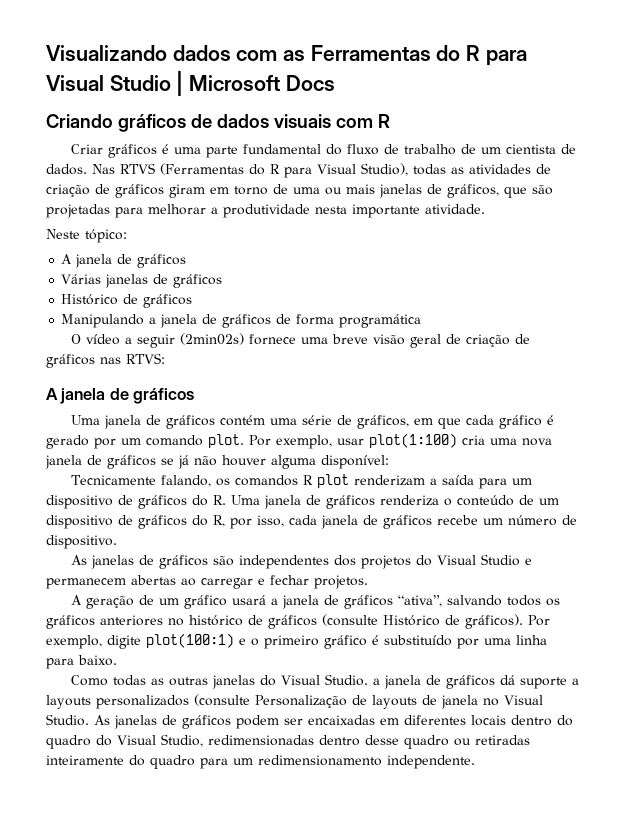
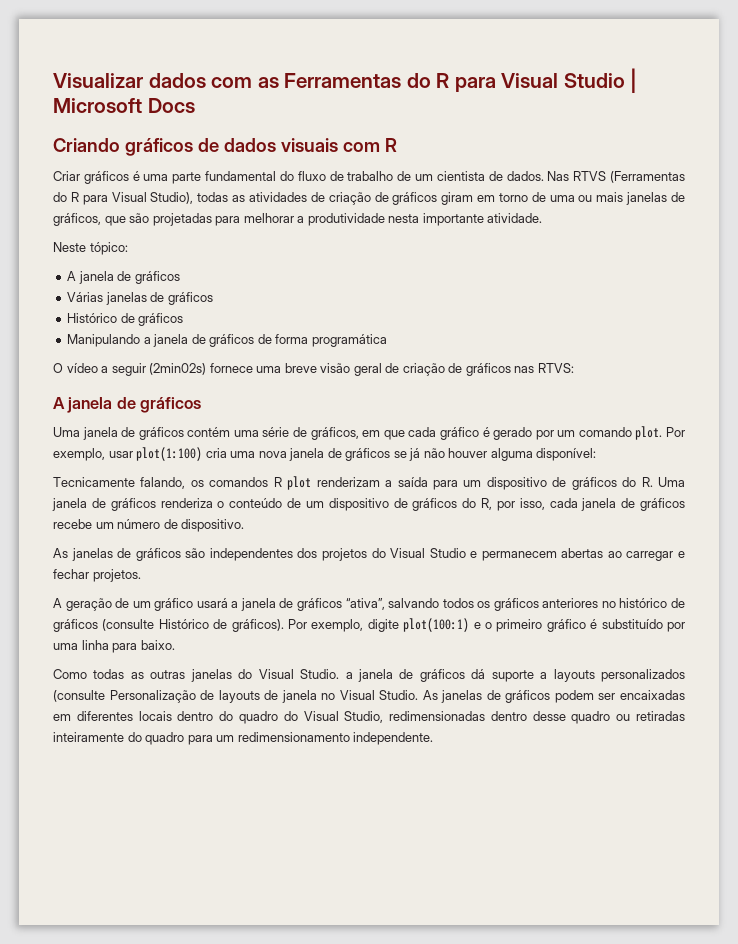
- Visualizando dados com as Ferramentas do R para Visual Studio | Microsoft Docs
+ Visualizar dados com as Ferramentas do R para Visual Studio | Microsoft Docs

